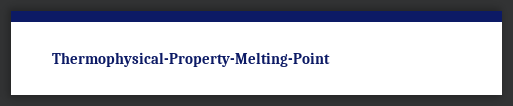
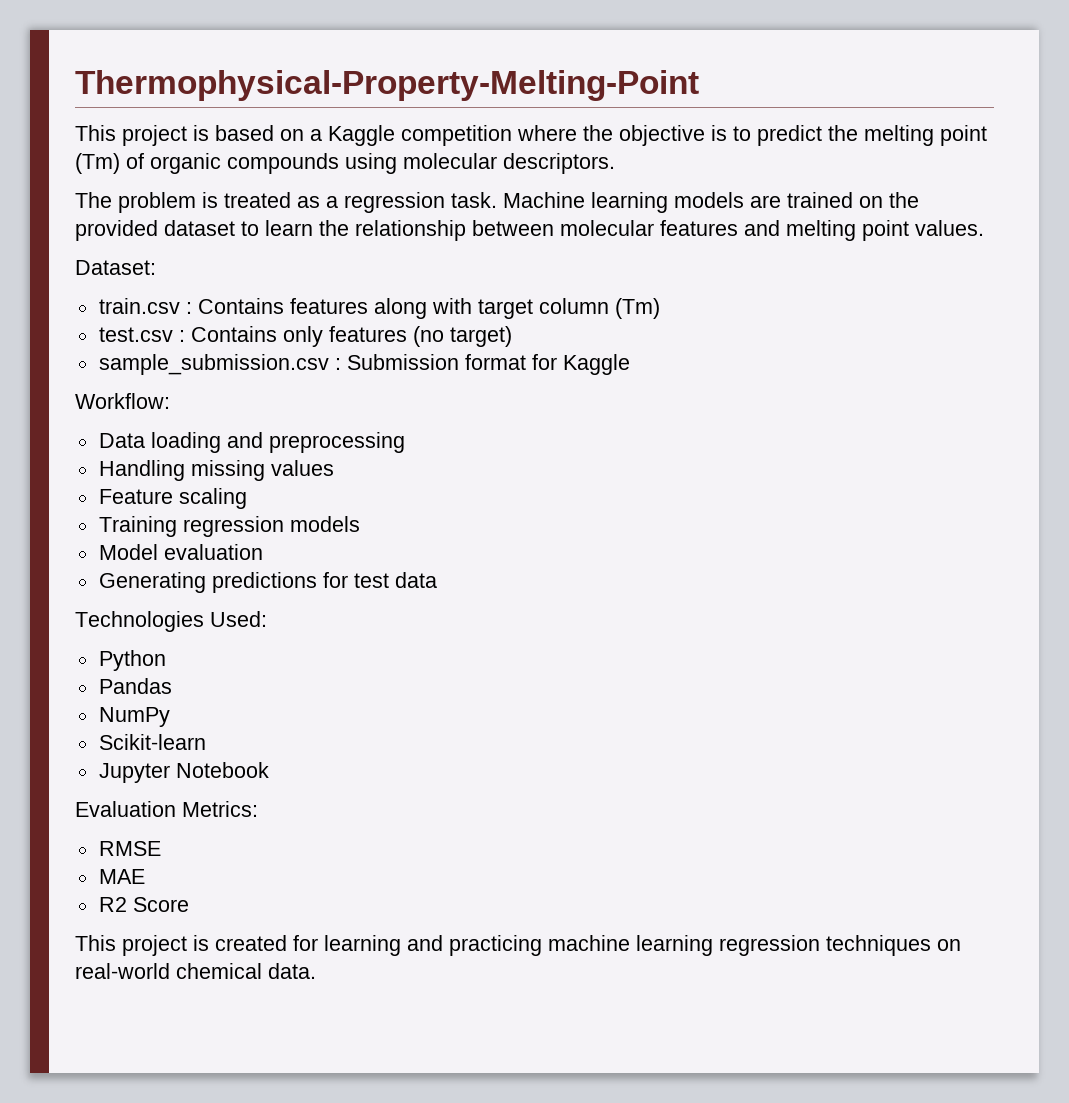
+ This project is based on a Kaggle competition where the objective is to predict the melting point (Tm) of organic compounds using molecular descriptors.
+ The problem is treated as a regression task. Machine learning models are trained on the provided dataset to learn the relationship between molecular features and melting point values.
+ Dataset:
+ train.csv : Contains features along with target column (Tm)
+ test.csv : Contains only features (no target)
+ sample_submission.csv : Submission format for Kaggle
+ Workflow:
+ Data loading and preprocessing
+ Handling missing values
+ Feature scaling
+ Training regression models
+ Model evaluation
+ Generating predictions for test data
+ Technologies Used:
+ Python
+ Pandas
+ NumPy
+ Scikit-learn
+ Jupyter Notebook
+ Evaluation Metrics:
+ RMSE
+ MAE
+ R2 Score
+ This project is created for learning and practicing machine learning regression techniques on real-world chemical data.

